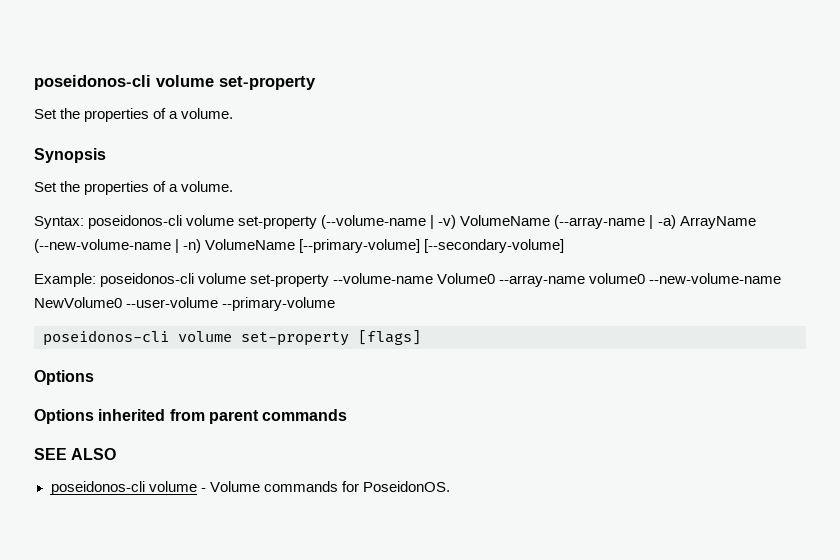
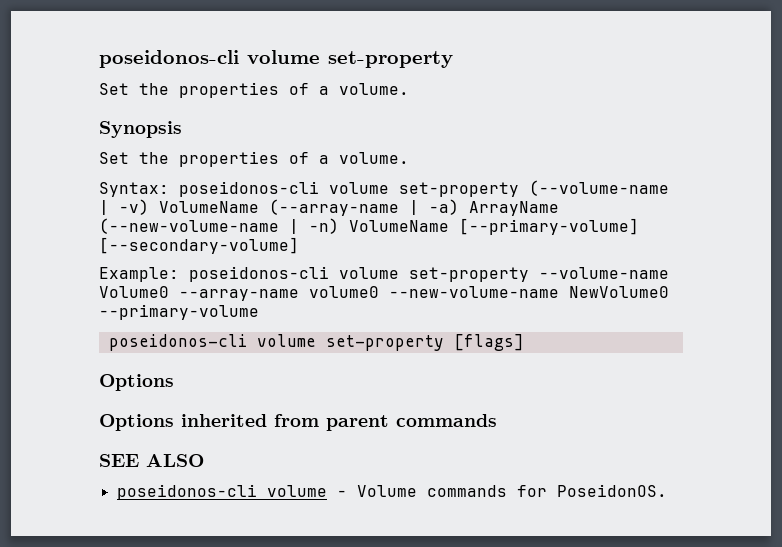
- Example: poseidonos-cli volume set-property --volume-name Volume0 --array-name volume0 --new-volume-name NewVolume0 --user-volume --primary-volume
+ Example: poseidonos-cli volume set-property --volume-name Volume0 --array-name volume0 --new-volume-name NewVolume0 --primary-volume

